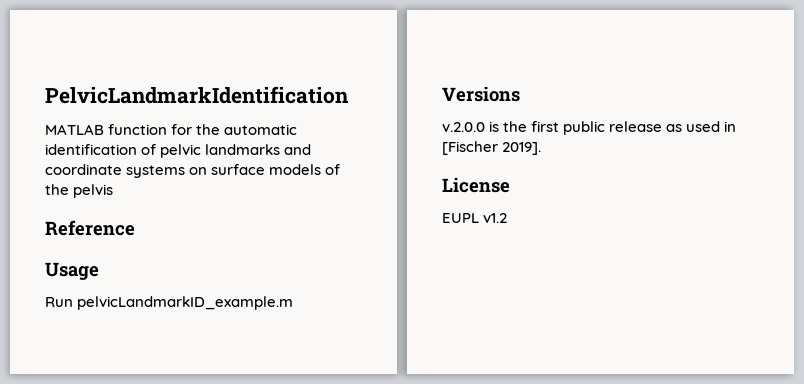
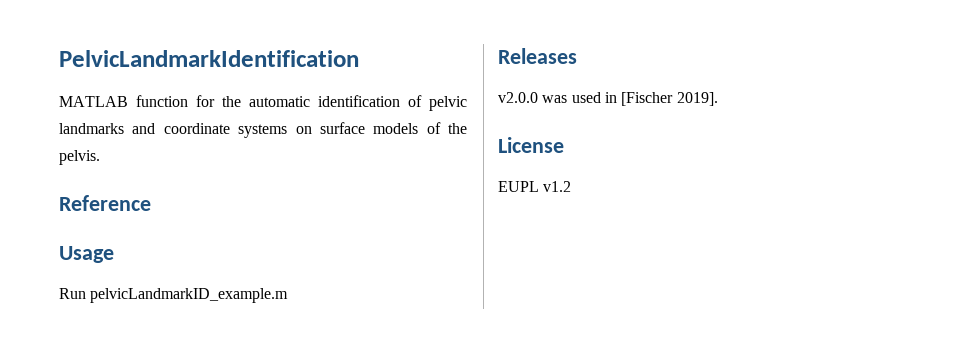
- MATLAB function for the automatic identification of pelvic landmarks and coordinate systems on surface models of the pelvis
+ MATLAB function for the automatic identification of pelvic landmarks and coordinate systems on surface models of the pelvis.
- Versions
- v.2.0.0 is the first public release as used in [Fischer 2019].
+ Releases
+ v2.0.0 was used in [Fischer 2019].

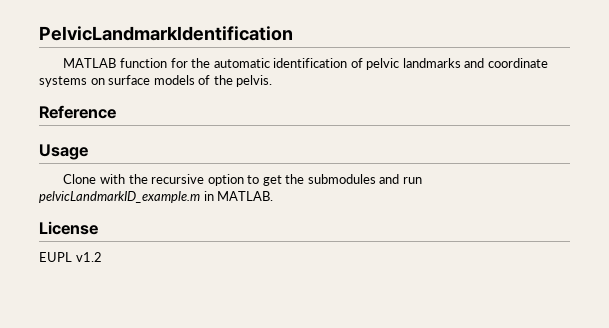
- Run pelvicLandmarkID_example.m
- Releases
- v2.0.0 was used in [Fischer 2019].
+ Clone with the recursive option to get the submodules and run pelvicLandmarkID_example.m in MATLAB.

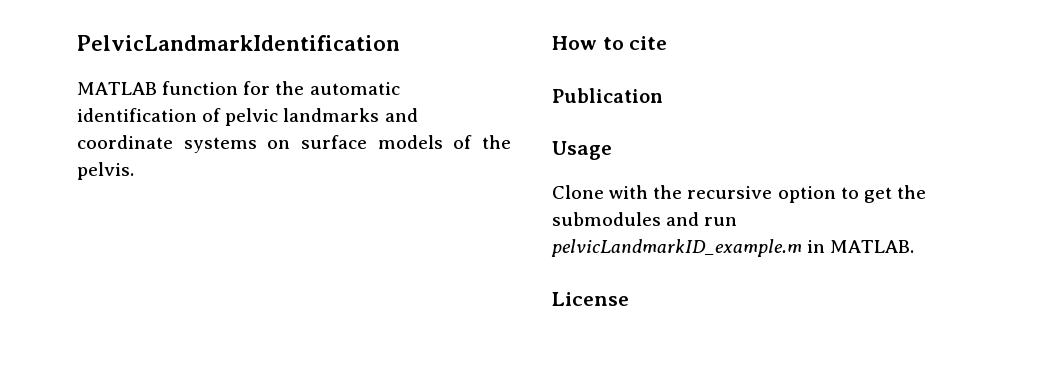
- Reference
+ How to cite
+ Publication
- EUPL v1.2

